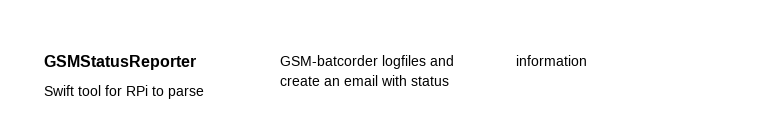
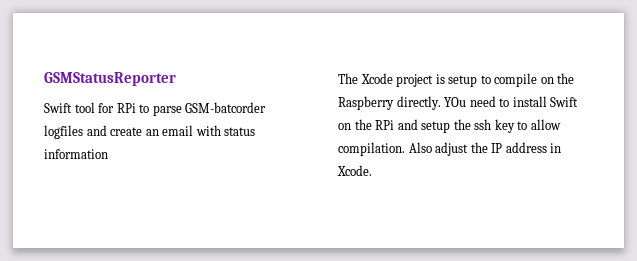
+ The Xcode project is setup to compile on the Raspberry directly. YOu need to install Swift on the RPi and setup the ssh key to allow compilation. Also adjust the IP address in Xcode.

